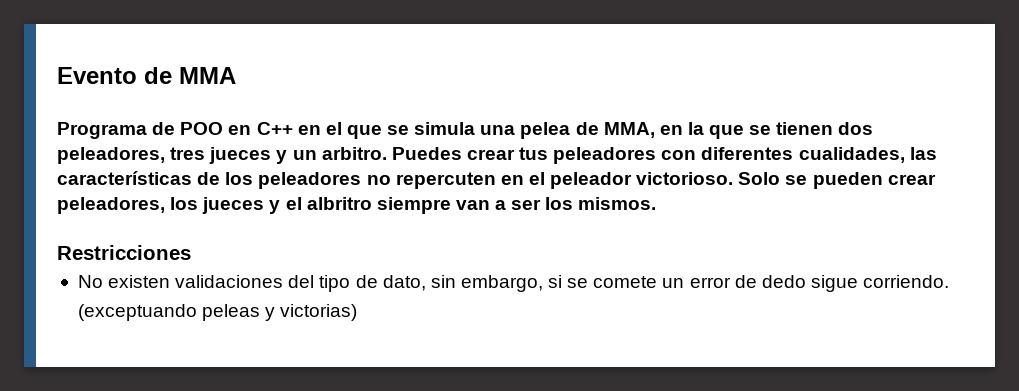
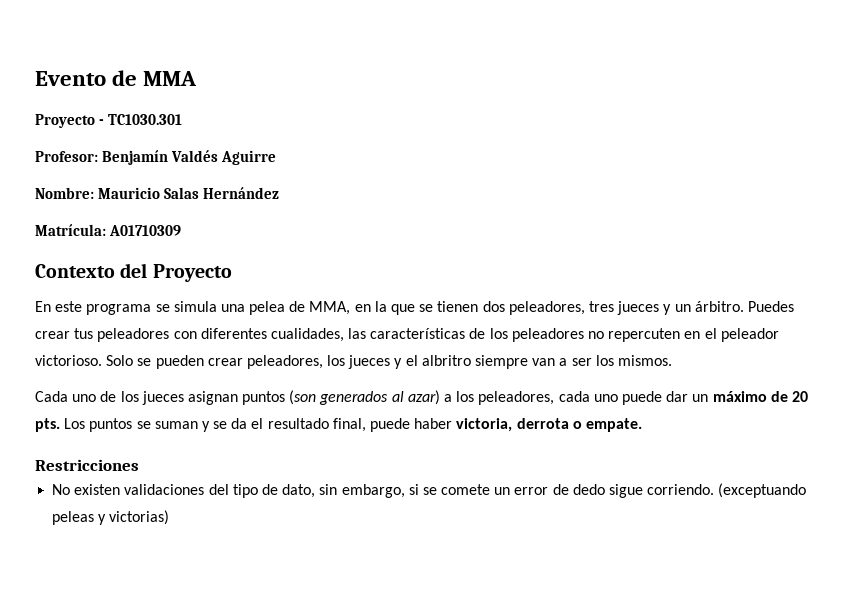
- Programa de POO en C++ en el que se simula una pelea de MMA, en la que se tienen dos peleadores, tres jueces y un arbitro.
+ Proyecto - TC1030.301
+ Profesor: Benjamín Valdés Aguirre
+ Nombre: Mauricio Salas Hernández
+ Matrícula: A01710309
+ Contexto del Proyecto
+ En este programa se simula una pelea de MMA, en la que se tienen dos peleadores, tres jueces y un árbitro.
+ Cada uno de los jueces asignan puntos (son generados al azar) a los peleadores, cada uno puede dar un máximo de 20 pts. Los puntos se suman y se da el resultado final, puede haber victoria, derrota o empate.

